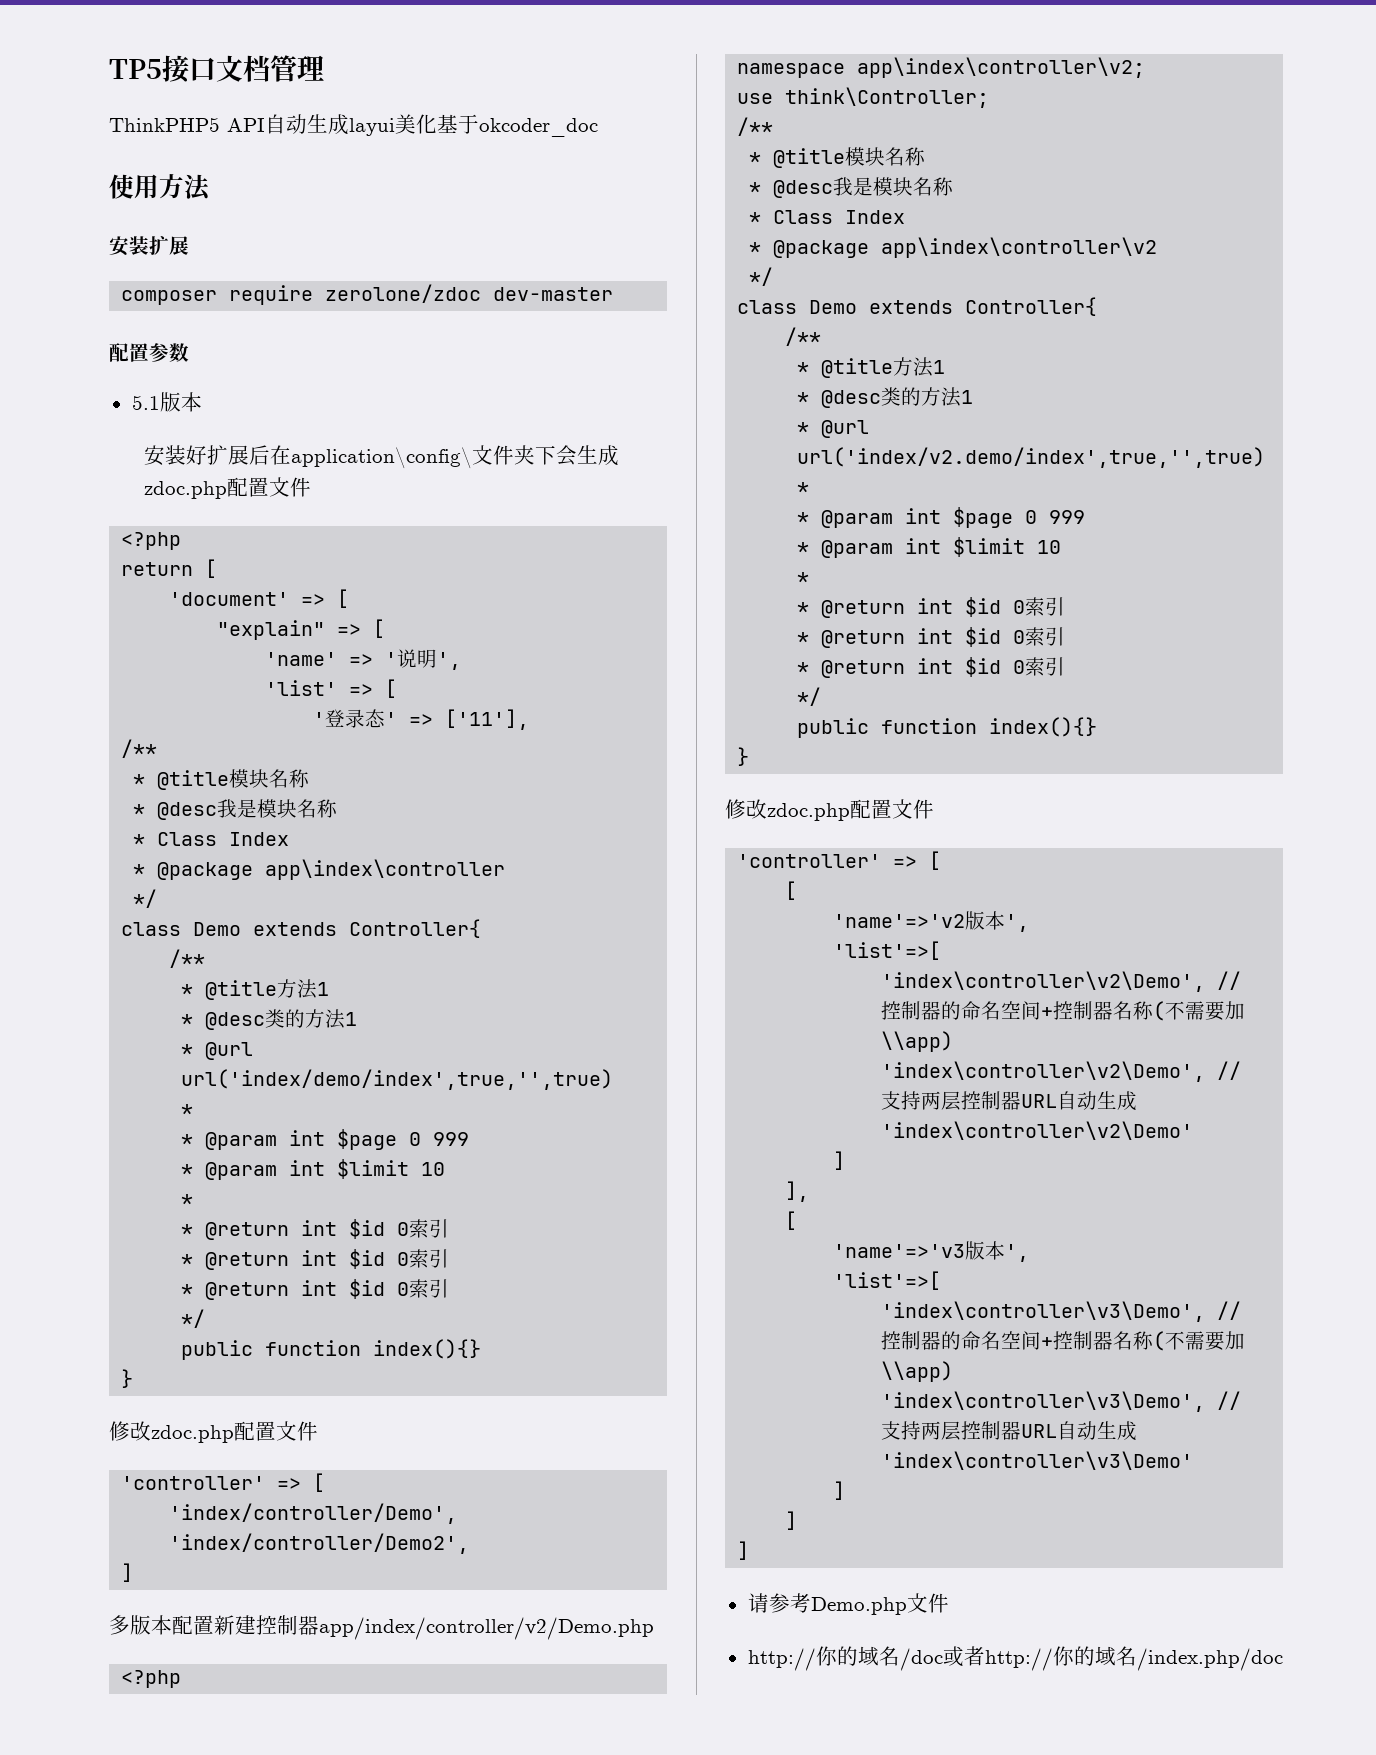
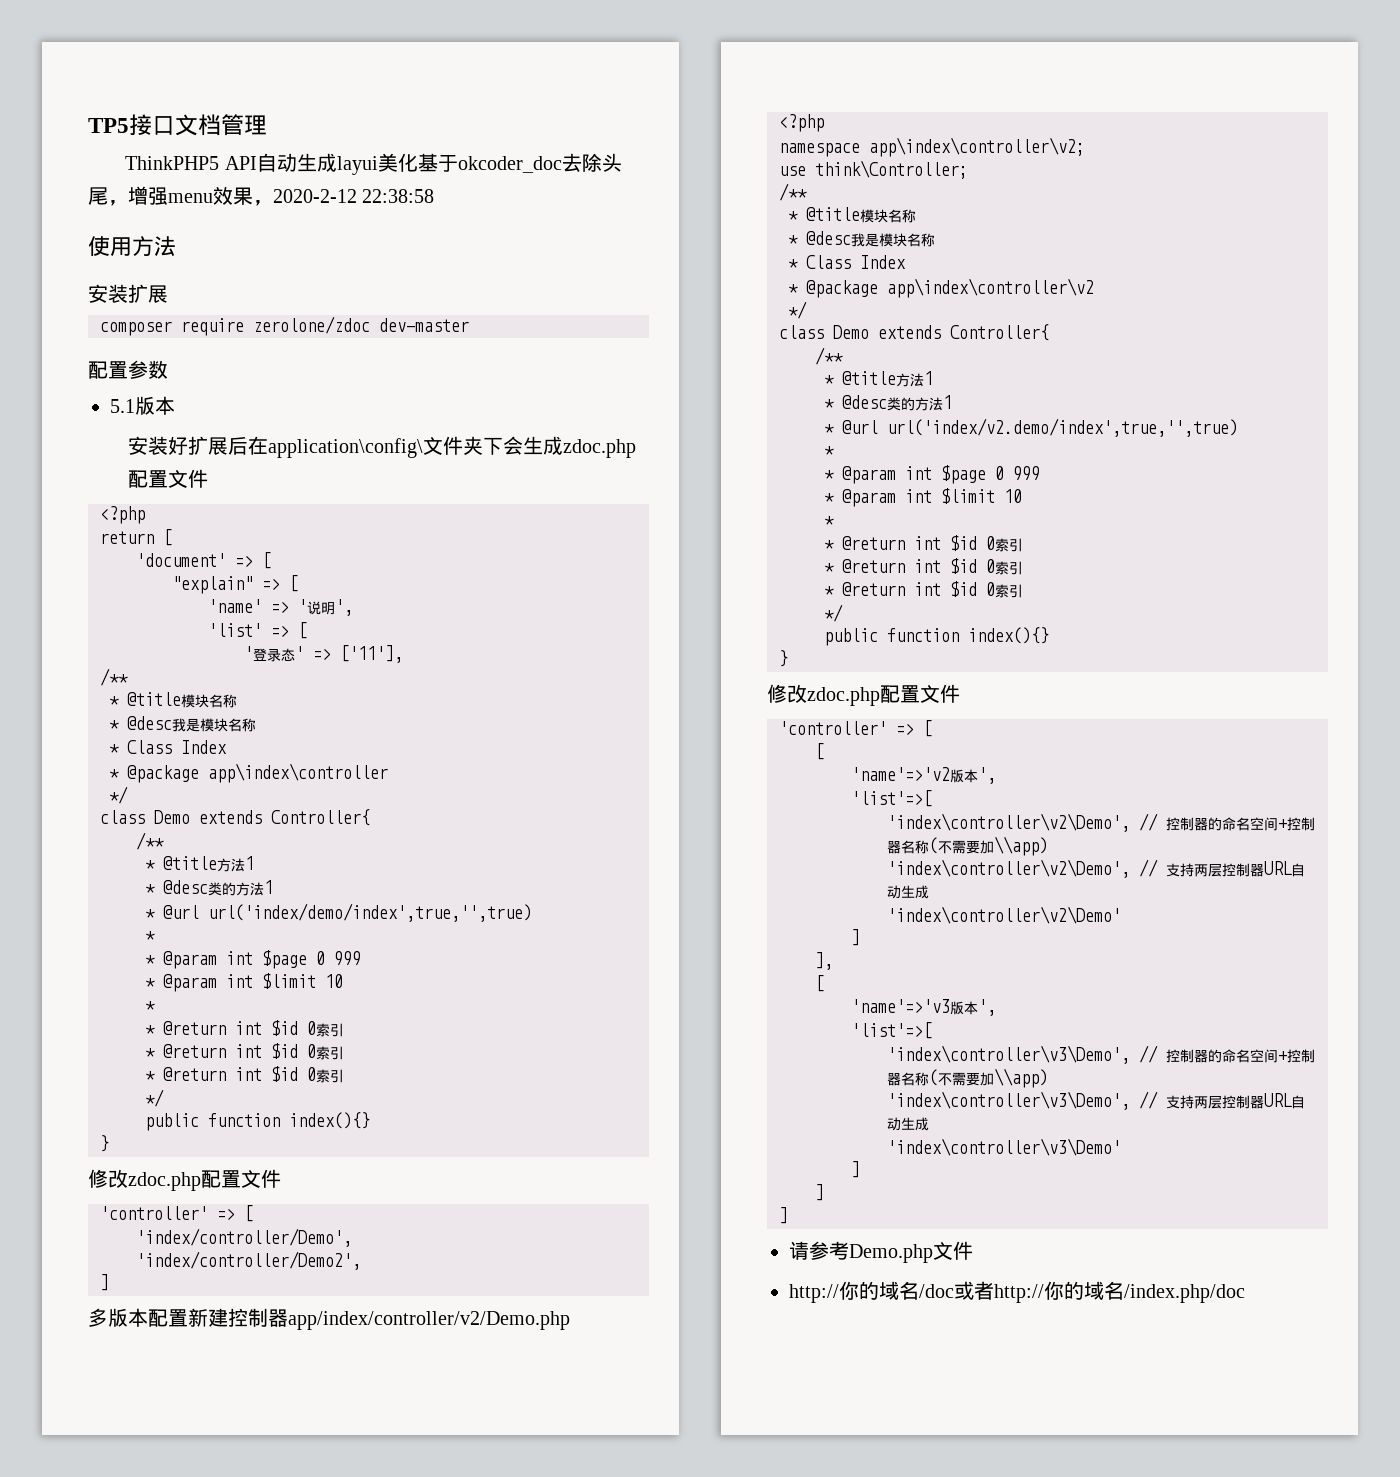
- ThinkPHP5 API自动生成layui美化基于okcoder_doc
+ ThinkPHP5 API自动生成layui美化基于okcoder_doc去除头尾，增强menu效果，2020-2-12 22:38:58

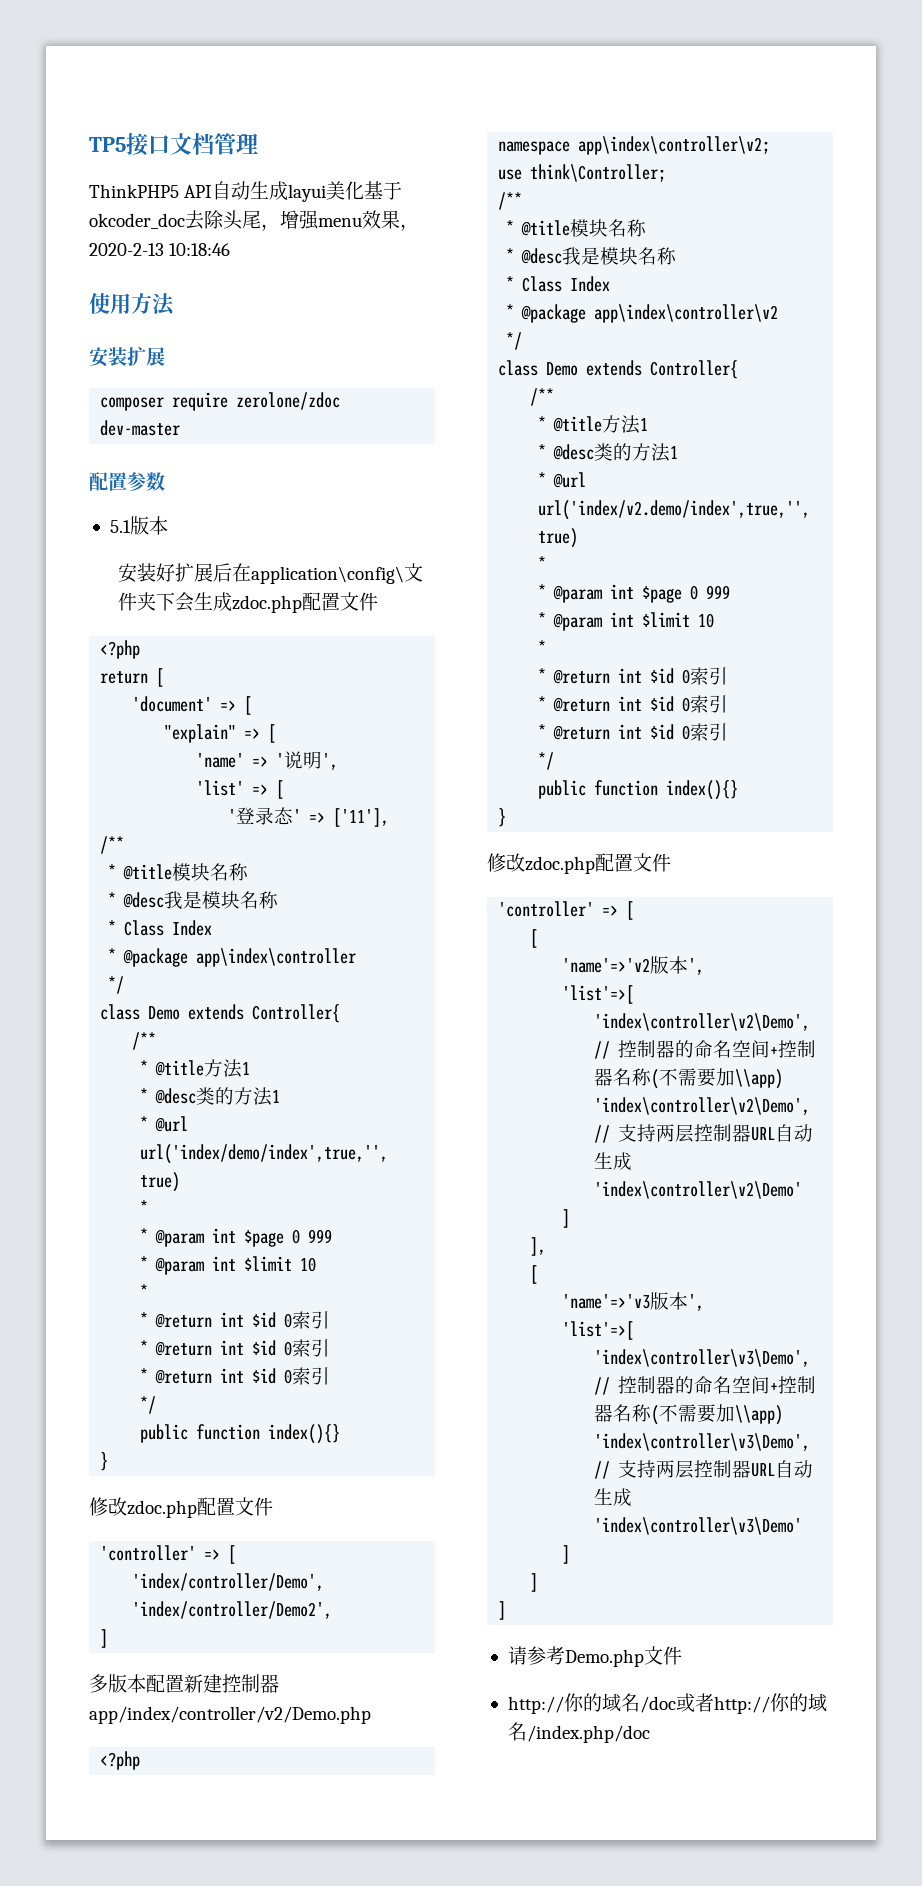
- ThinkPHP5 API自动生成layui美化基于okcoder_doc去除头尾，增强menu效果，2020-2-12 22:38:58
+ ThinkPHP5 API自动生成layui美化基于okcoder_doc去除头尾，增强menu效果，2020-2-13 10:18:46

